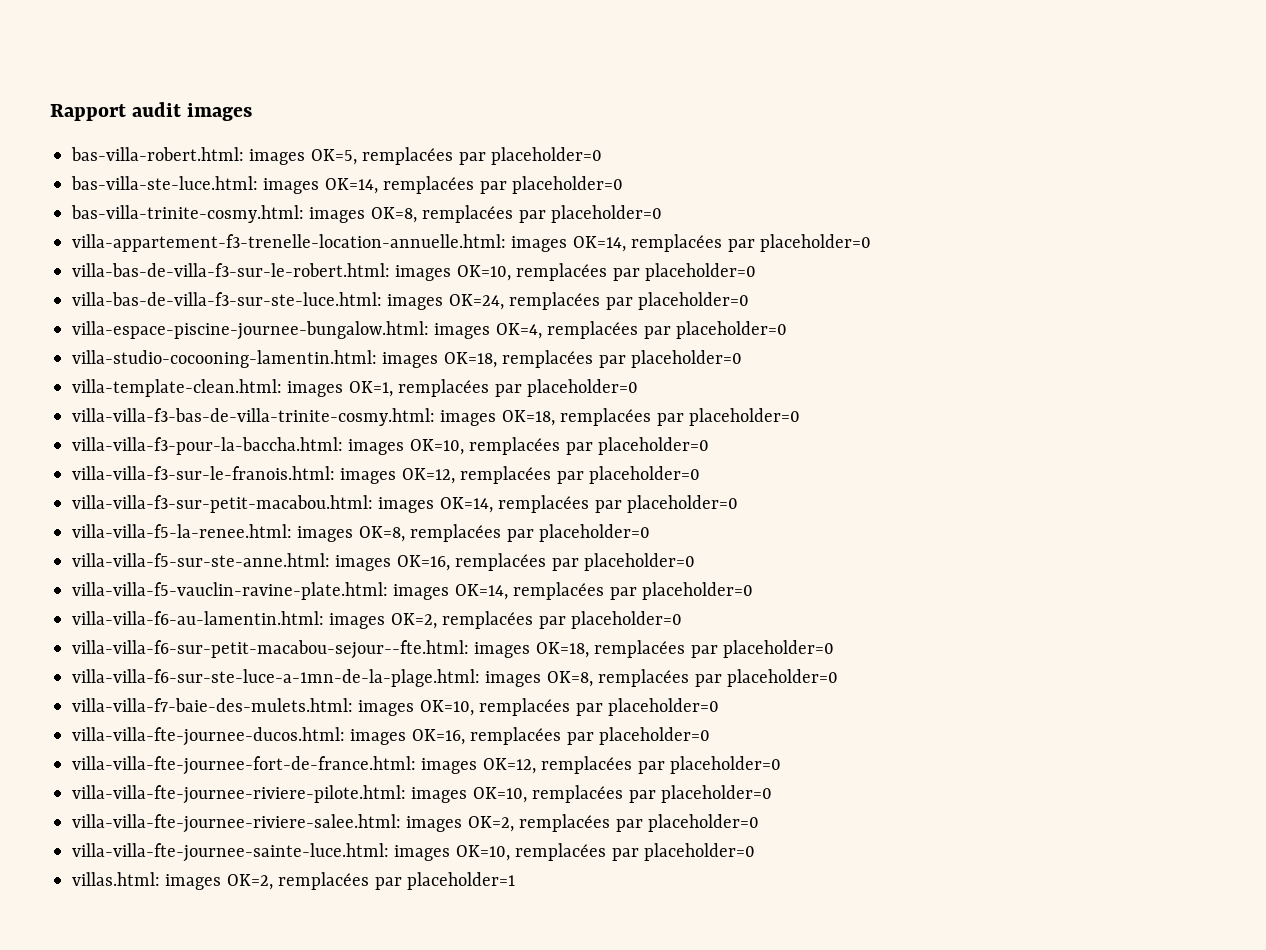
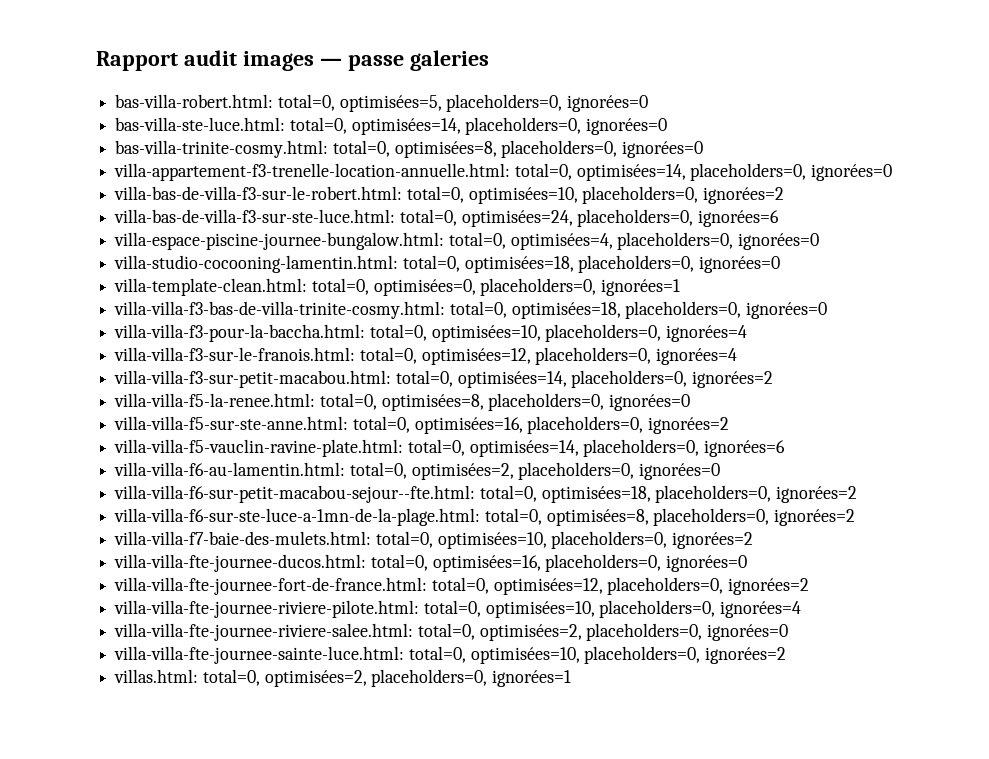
- Rapport audit images
- bas-villa-robert.html: images OK=5, remplacées par placeholder=0
- bas-villa-ste-luce.html: images OK=14, remplacées par placeholder=0
- bas-villa-trinite-cosmy.html: images OK=8, remplacées par placeholder=0
- villa-appartement-f3-trenelle-location-annuelle.html: images OK=14, remplacées par placeholder=0
- villa-bas-de-villa-f3-sur-le-robert.html: images OK=10, remplacées par placeholder=0
- villa-bas-de-villa-f3-sur-ste-luce.html: images OK=24, remplacées par placeholder=0
- villa-espace-piscine-journee-bungalow.html: images OK=4, remplacées par placeholder=0
- villa-studio-cocooning-lamentin.html: images OK=18, remplacées par placeholder=0
- villa-template-clean.html: images OK=1, remplacées par placeholder=0
- villa-villa-f3-bas-de-villa-trinite-cosmy.html: images OK=18, remplacées par placeholder=0
- villa-villa-f3-pour-la-baccha.html: images OK=10, remplacées par placeholder=0
- villa-villa-f3-sur-le-franois.html: images OK=12, remplacées par placeholder=0
- villa-villa-f3-sur-petit-macabou.html: images OK=14, remplacées par placeholder=0
- villa-villa-f5-la-renee.html: images OK=8, remplacées par placeholder=0
- villa-villa-f5-sur-ste-anne.html: images OK=16, remplacées par placeholder=0
- villa-villa-f5-vauclin-ravine-plate.html: images OK=14, remplacées par placeholder=0
- villa-villa-f6-au-lamentin.html: images OK=2, remplacées par placeholder=0
- villa-villa-f6-sur-petit-macabou-sejour--fte.html: images OK=18, remplacées par placeholder=0
- villa-villa-f6-sur-ste-luce-a-1mn-de-la-plage.html: images OK=8, remplacées par placeholder=0
- villa-villa-f7-baie-des-mulets.html: images OK=10, remplacées par placeholder=0
- villa-villa-fte-journee-ducos.html: images OK=16, remplacées par placeholder=0
- villa-villa-fte-journee-fort-de-france.html: images OK=12, remplacées par placeholder=0
- villa-villa-fte-journee-riviere-pilote.html: images OK=10, remplacées par placeholder=0
- villa-villa-fte-journee-riviere-salee.html: images OK=2, remplacées par placeholder=0
- villa-villa-fte-journee-sainte-luce.html: images OK=10, remplacées par placeholder=0
- villas.html: images OK=2, remplacées par placeholder=1
+ Rapport audit images — passe galeries
+ bas-villa-robert.html: total=0, optimisées=5, placeholders=0, ignorées=0
+ bas-villa-ste-luce.html: total=0, optimisées=14, placeholders=0, ignorées=0
+ bas-villa-trinite-cosmy.html: total=0, optimisées=8, placeholders=0, ignorées=0
+ villa-appartement-f3-trenelle-location-annuelle.html: total=0, optimisées=14, placeholders=0, ignorées=0
+ villa-bas-de-villa-f3-sur-le-robert.html: total=0, optimisées=10, placeholders=0, ignorées=2
+ villa-bas-de-villa-f3-sur-ste-luce.html: total=0, optimisées=24, placeholders=0, ignorées=6
+ villa-espace-piscine-journee-bungalow.html: total=0, optimisées=4, placeholders=0, ignorées=0
+ villa-studio-cocooning-lamentin.html: total=0, optimisées=18, placeholders=0, ignorées=0
+ villa-template-clean.html: total=0, optimisées=0, placeholders=0, ignorées=1
+ villa-villa-f3-bas-de-villa-trinite-cosmy.html: total=0, optimisées=18, placeholders=0, ignorées=0
+ villa-villa-f3-pour-la-baccha.html: total=0, optimisées=10, placeholders=0, ignorées=4
+ villa-villa-f3-sur-le-franois.html: total=0, optimisées=12, placeholders=0, ignorées=4
+ villa-villa-f3-sur-petit-macabou.html: total=0, optimisées=14, placeholders=0, ignorées=2
+ villa-villa-f5-la-renee.html: total=0, optimisées=8, placeholders=0, ignorées=0
+ villa-villa-f5-sur-ste-anne.html: total=0, optimisées=16, placeholders=0, ignorées=2
+ villa-villa-f5-vauclin-ravine-plate.html: total=0, optimisées=14, placeholders=0, ignorées=6
+ villa-villa-f6-au-lamentin.html: total=0, optimisées=2, placeholders=0, ignorées=0
+ villa-villa-f6-sur-petit-macabou-sejour--fte.html: total=0, optimisées=18, placeholders=0, ignorées=2
+ villa-villa-f6-sur-ste-luce-a-1mn-de-la-plage.html: total=0, optimisées=8, placeholders=0, ignorées=2
+ villa-villa-f7-baie-des-mulets.html: total=0, optimisées=10, placeholders=0, ignorées=2
+ villa-villa-fte-journee-ducos.html: total=0, optimisées=16, placeholders=0, ignorées=0
+ villa-villa-fte-journee-fort-de-france.html: total=0, optimisées=12, placeholders=0, ignorées=2
+ villa-villa-fte-journee-riviere-pilote.html: total=0, optimisées=10, placeholders=0, ignorées=4
+ villa-villa-fte-journee-riviere-salee.html: total=0, optimisées=2, placeholders=0, ignorées=0
+ villa-villa-fte-journee-sainte-luce.html: total=0, optimisées=10, placeholders=0, ignorées=2
+ villas.html: total=0, optimisées=2, placeholders=0, ignorées=1

